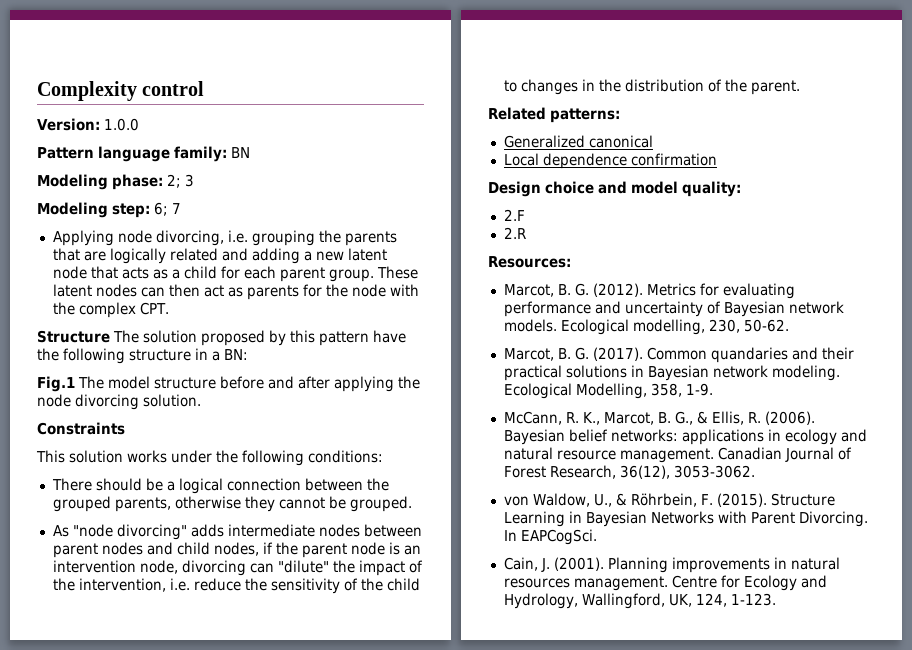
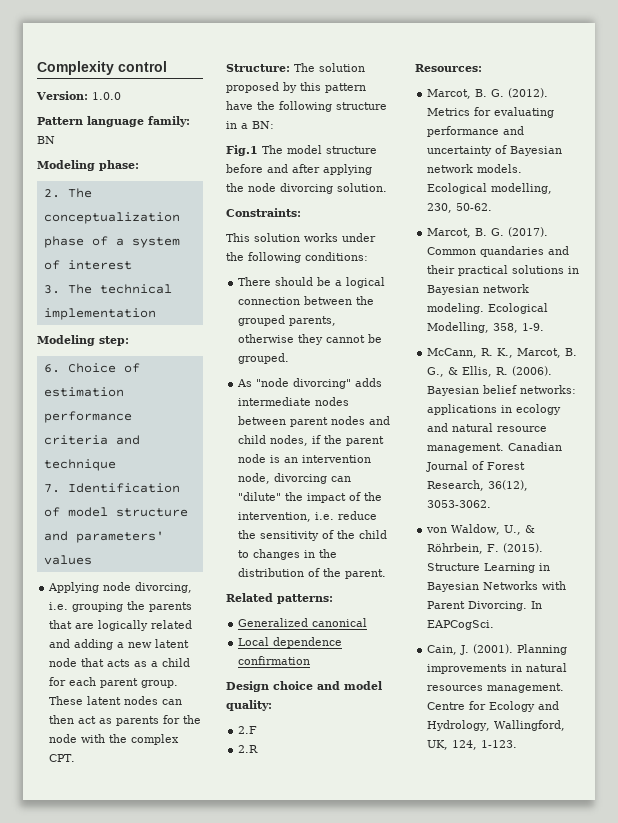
- Modeling phase: 2; 3
- Modeling step: 6; 7
+ Modeling phase:
+ 2. The conceptualization phase of a system of interest
+ 3. The technical implementation
+ Modeling step:
+ 6. Choice of estimation performance criteria and technique
+ 7. Identification of model structure and parameters' values
- Structure The solution proposed by this pattern have the following structure in a BN:
+ Structure: The solution proposed by this pattern have the following structure in a BN:
- Constraints
+ Constraints:

